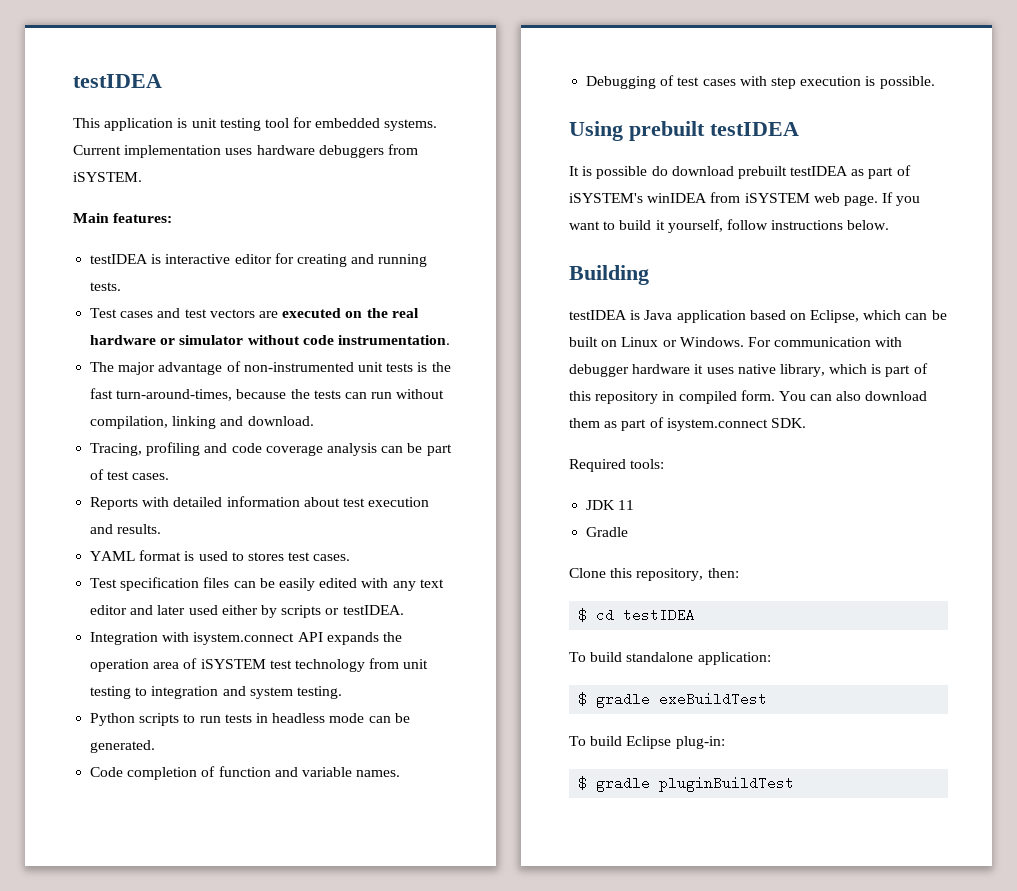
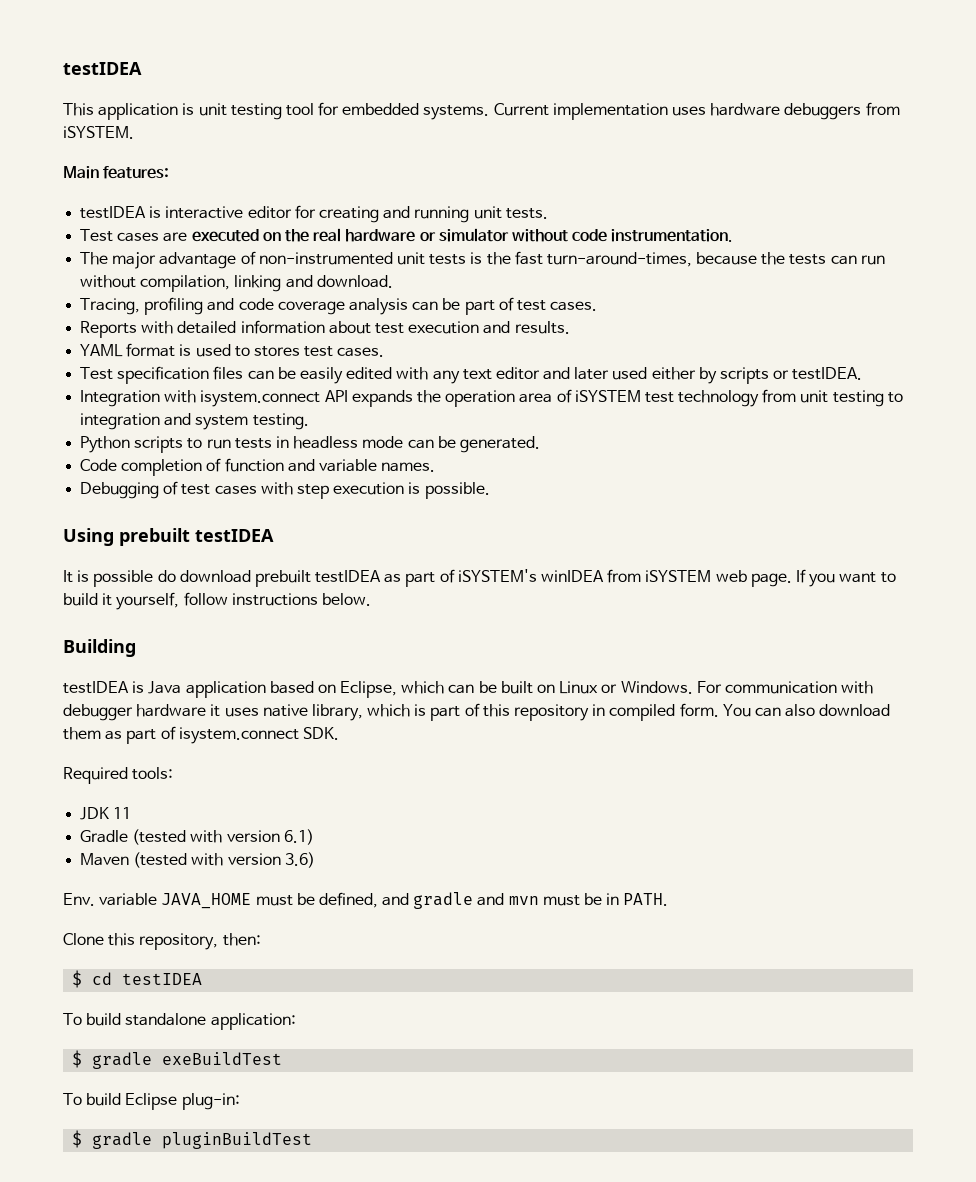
- testIDEA is interactive editor for creating and running tests.
+ testIDEA is interactive editor for creating and running unit tests.
- Test cases and test vectors are executed on the real hardware or simulator without code instrumentation.
+ Test cases are executed on the real hardware or simulator without code instrumentation.
- Gradle
+ Gradle (tested with version 6.1)
+ Maven (tested with version 3.6)
+ Env. variable JAVA_HOME must be defined, and gradle and mvn must be in PATH.

